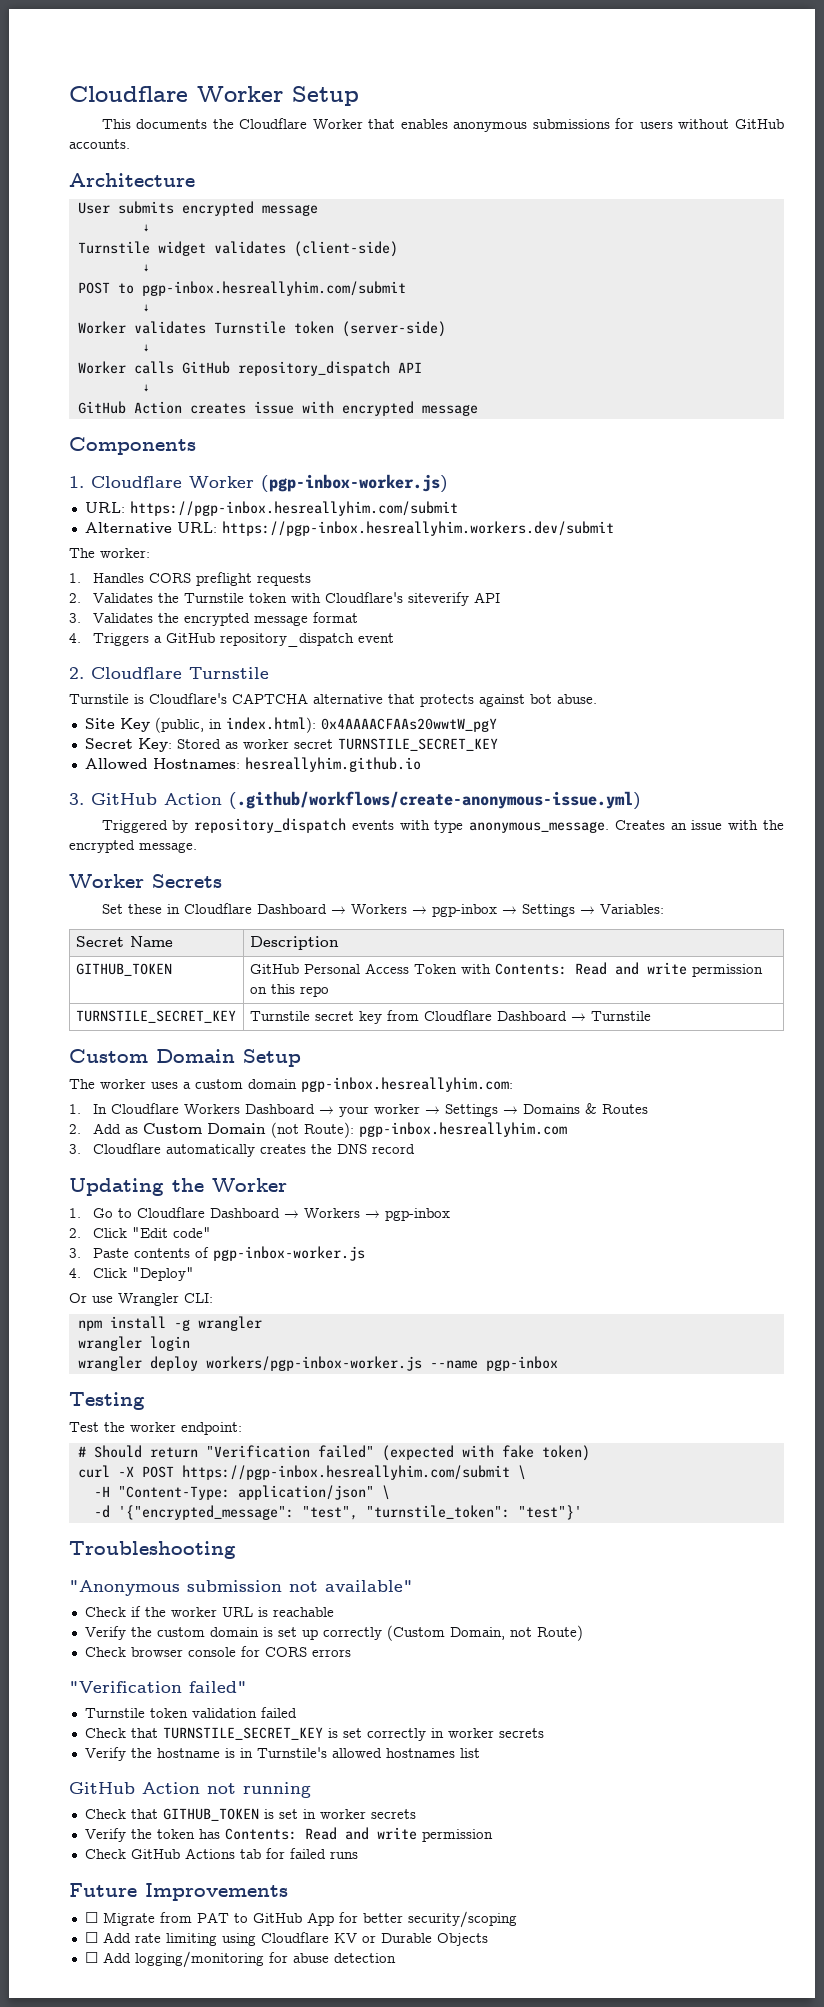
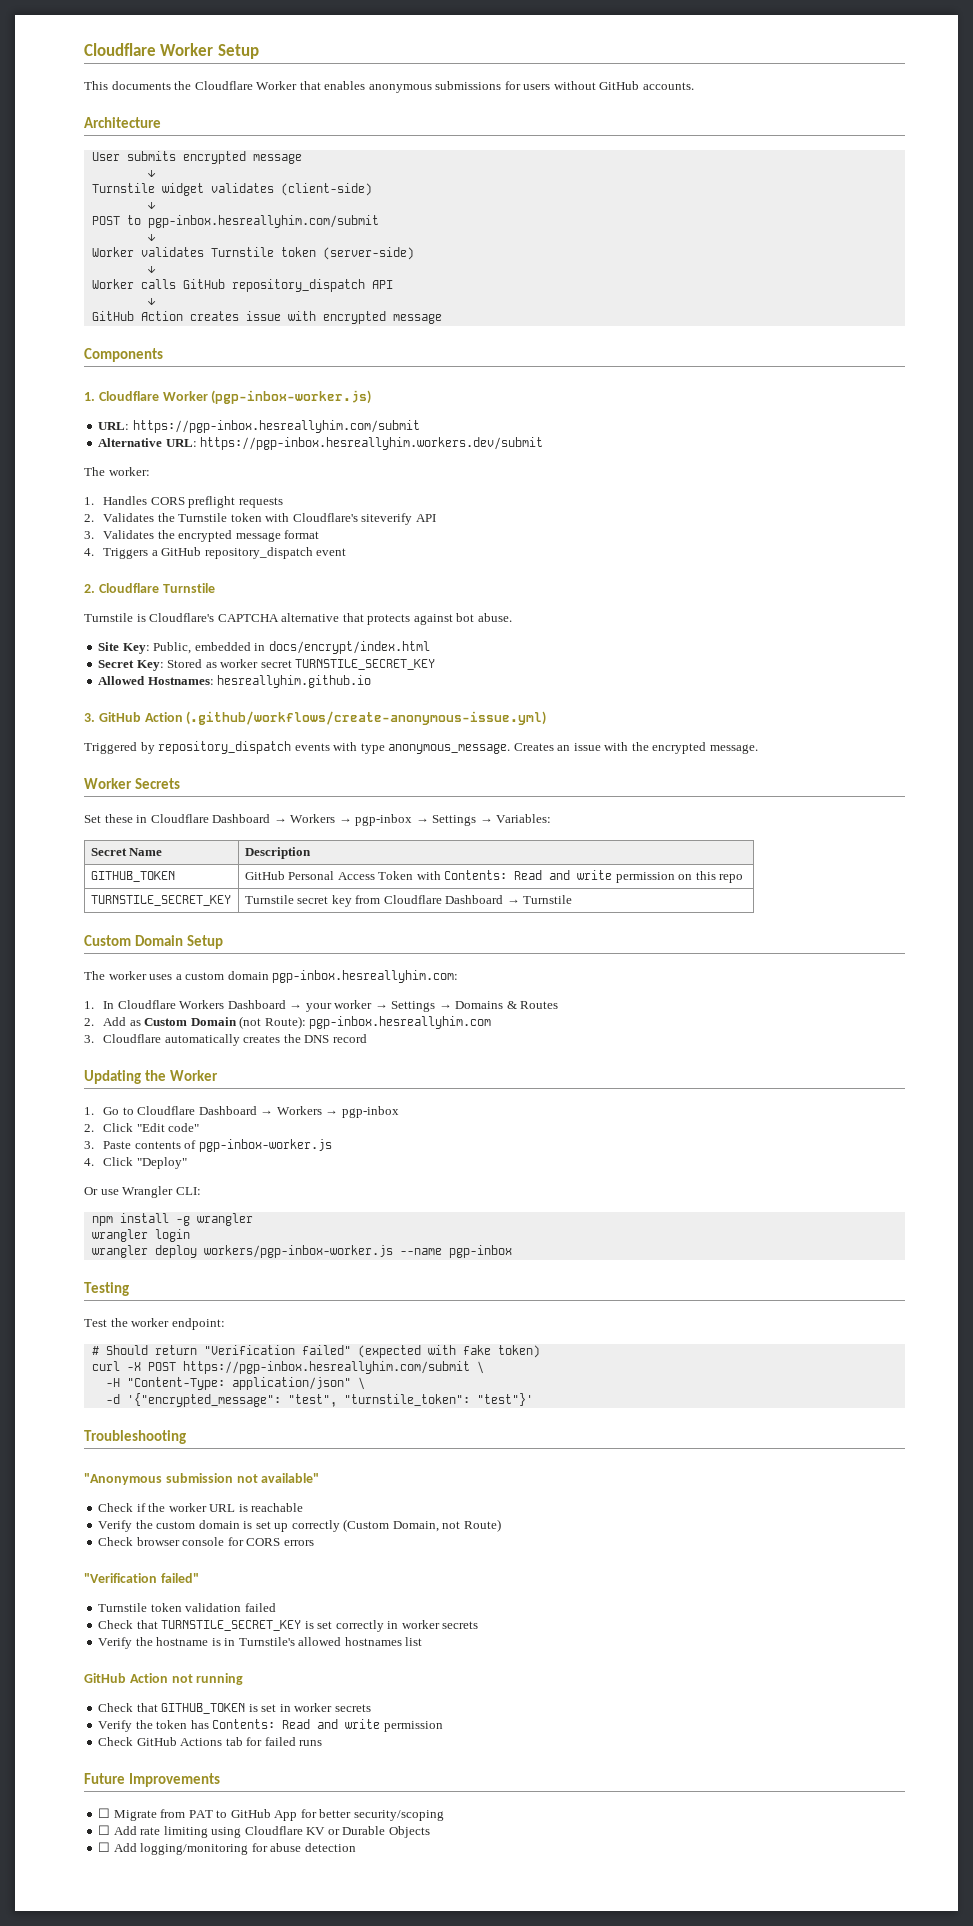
- Site Key (public, in index.html): 0x4AAAACFAAs20wwtW_pgY
+ Site Key: Public, embedded in docs/encrypt/index.html

